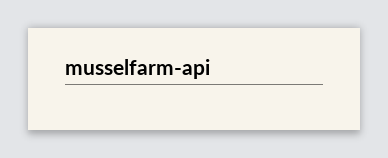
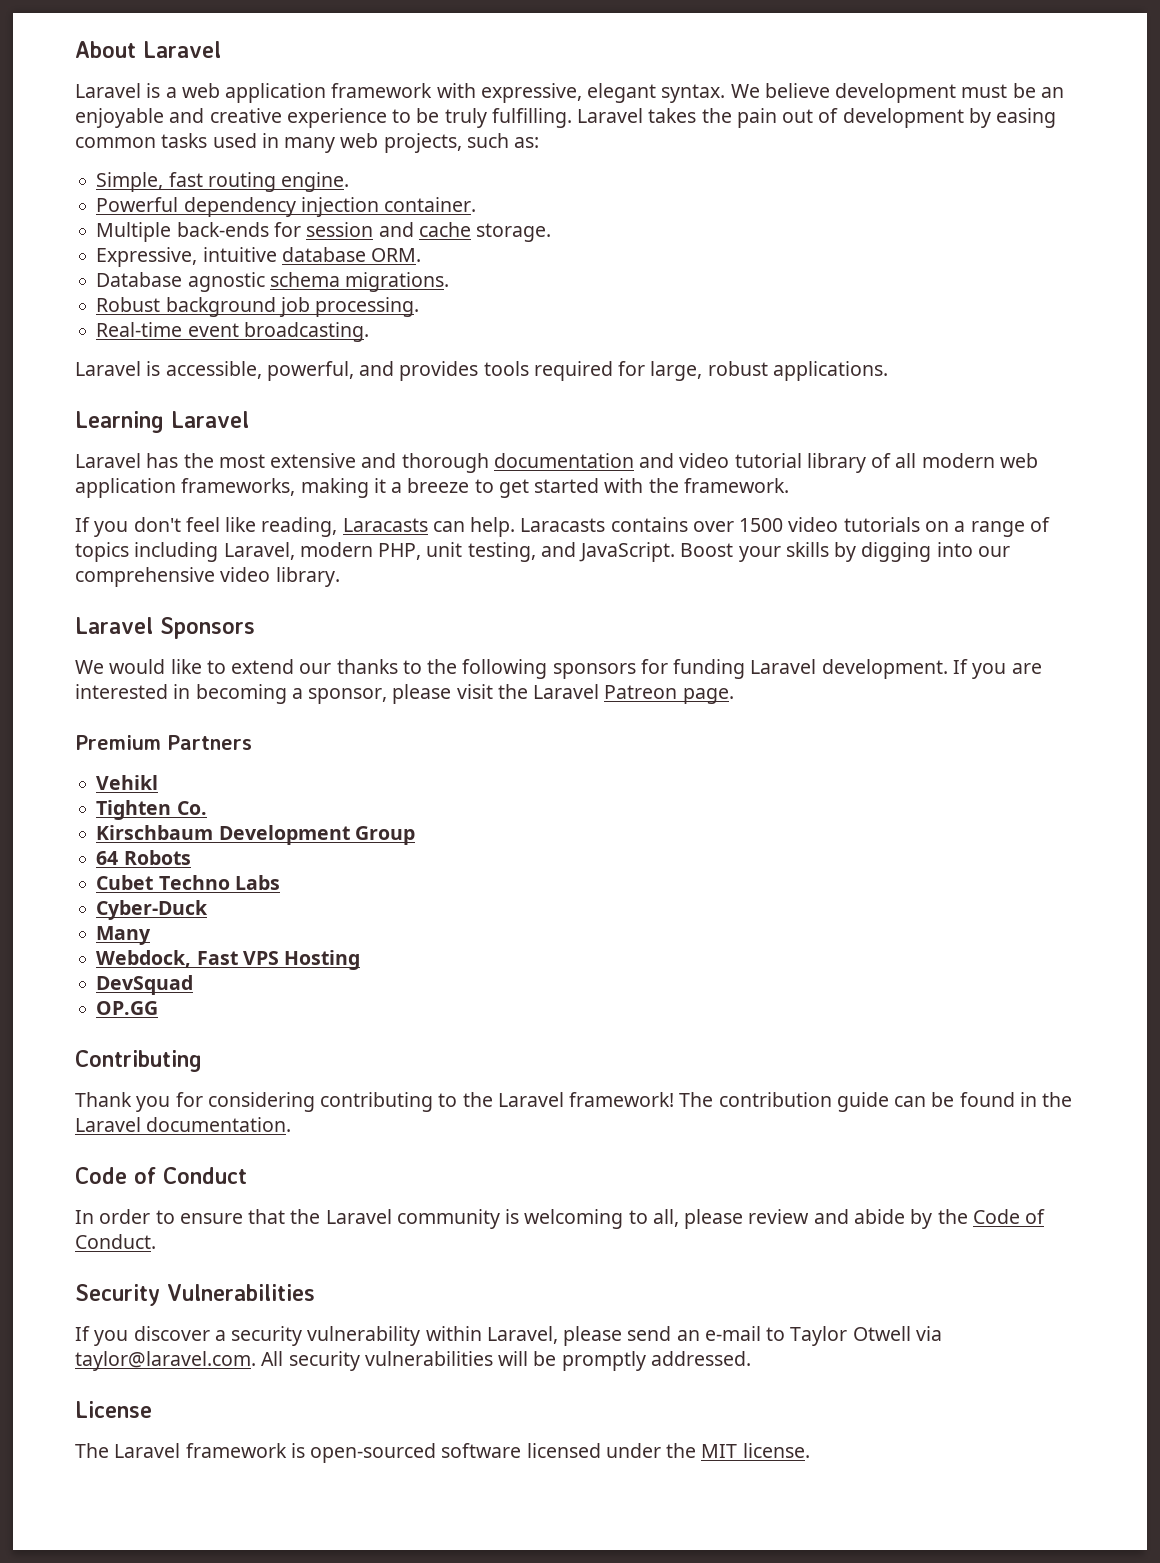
- musselfarm-api
+ About Laravel
+ Laravel is a web application framework with expressive, elegant syntax. We believe development must be an enjoyable and creative experience to be truly fulfilling. Laravel takes the pain out of development by easing common tasks used in many web projects, such as:
+ Simple, fast routing engine.
+ Powerful dependency injection container.
+ Multiple back-ends for session and cache storage.
+ Expressive, intuitive database ORM.
+ Database agnostic schema migrations.
+ Robust background job processing.
+ Real-time event broadcasting.
+ Laravel is accessible, powerful, and provides tools required for large, robust applications.
+ Learning Laravel
+ Laravel has the most extensive and thorough documentation and video tutorial library of all modern web application frameworks, making it a breeze to get started with the framework.
+ If you don't feel like reading, Laracasts can help. Laracasts contains over 1500 video tutorials on a range of topics including Laravel, modern PHP, unit testing, and JavaScript. Boost your skills by digging into our comprehensive video library.
+ Laravel Sponsors
+ We would like to extend our thanks to the following sponsors for funding Laravel development. If you are interested in becoming a sponsor, please visit the Laravel Patreon page.
+ Premium Partners
+ Vehikl
+ Tighten Co.
+ Kirschbaum Development Group
+ 64 Robots
+ Cubet Techno Labs
+ Cyber-Duck
+ Many
+ Webdock, Fast VPS Hosting
+ DevSquad
+ OP.GG
+ Contributing
+ Thank you for considering contributing to the Laravel framework! The contribution guide can be found in the Laravel documentation.
+ Code of Conduct
+ In order to ensure that the Laravel community is welcoming to all, please review and abide by the Code of Conduct.
+ Security Vulnerabilities
+ If you discover a security vulnerability within Laravel, please send an e-mail to Taylor Otwell via taylor@laravel.com. All security vulnerabilities will be promptly addressed.
+ License
+ The Laravel framework is open-sourced software licensed under the MIT license.

